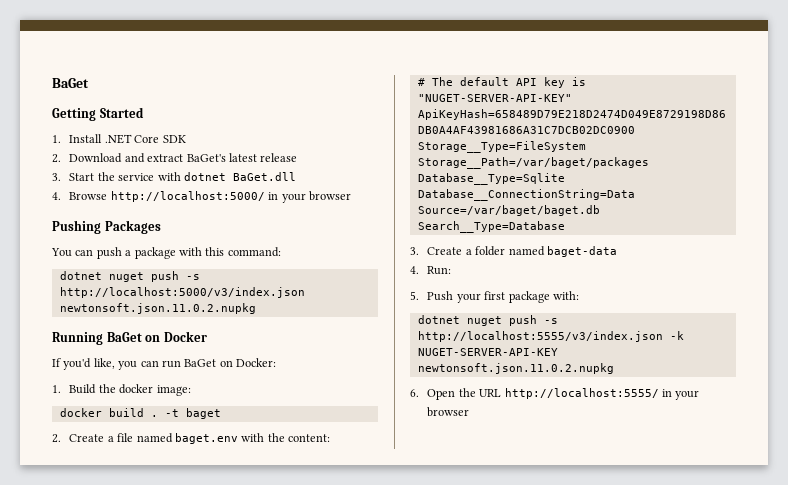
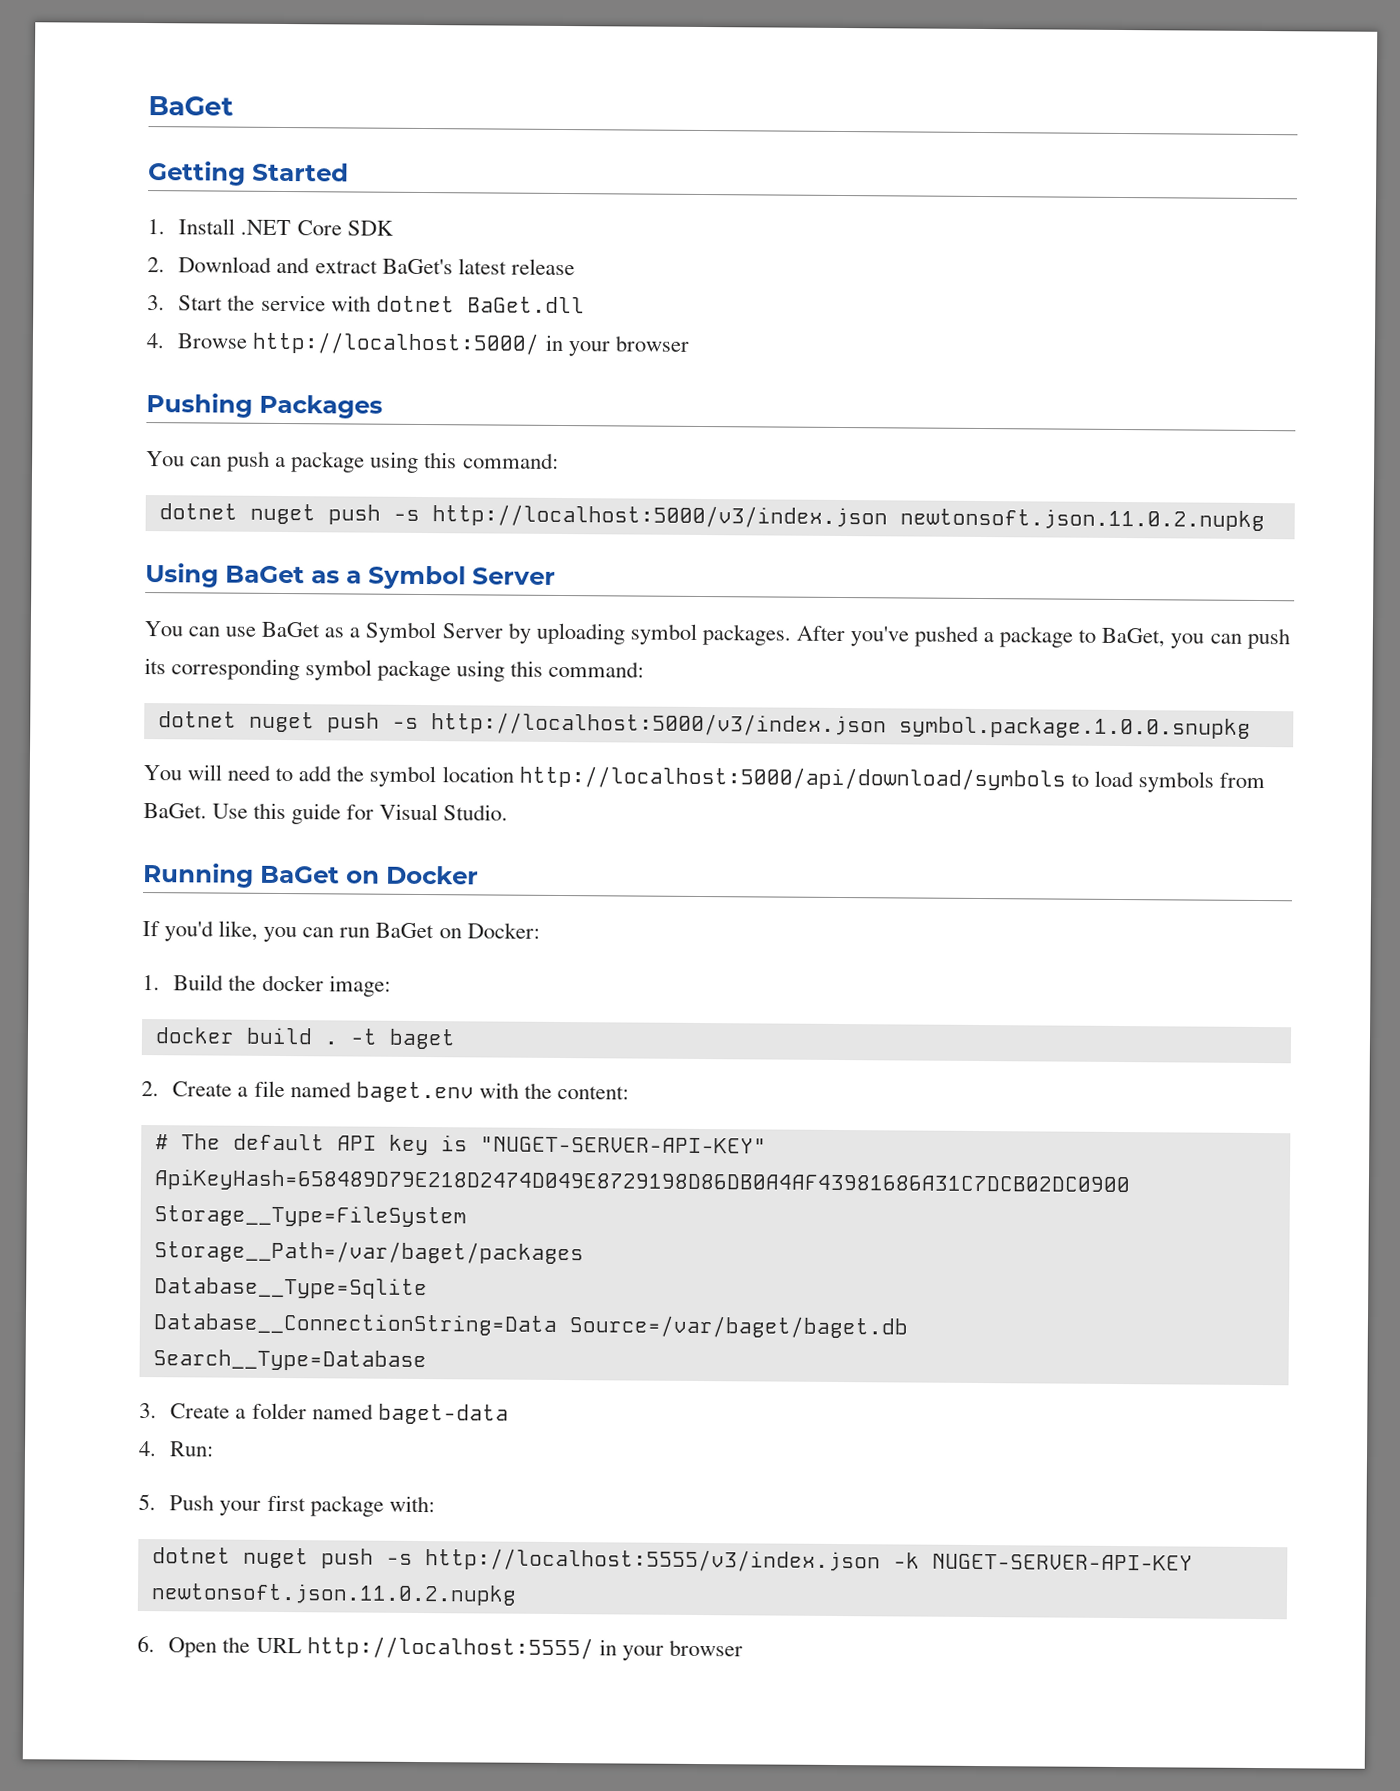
- You can push a package with this command:
+ You can push a package using this command:
+ Using BaGet as a Symbol Server
+ You can use BaGet as a Symbol Server by uploading symbol packages. After you've pushed a package to BaGet, you can push its corresponding symbol package using this command:
+ dotnet nuget push -s http://localhost:5000/v3/index.json symbol.package.1.0.0.snupkg
+ You will need to add the symbol location http://localhost:5000/api/download/symbols to load symbols from BaGet. Use this guide for Visual Studio.

